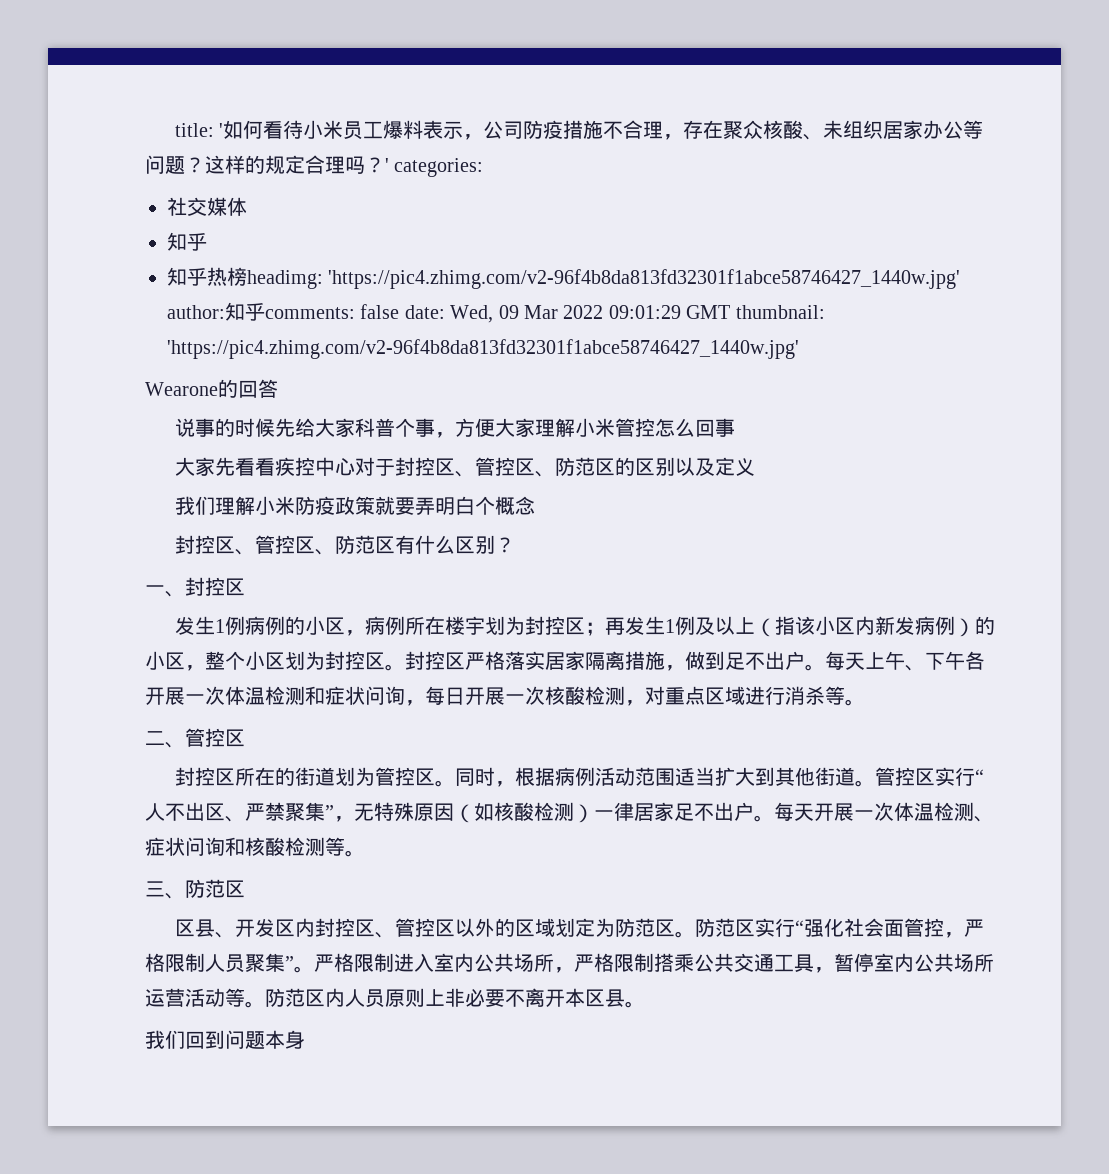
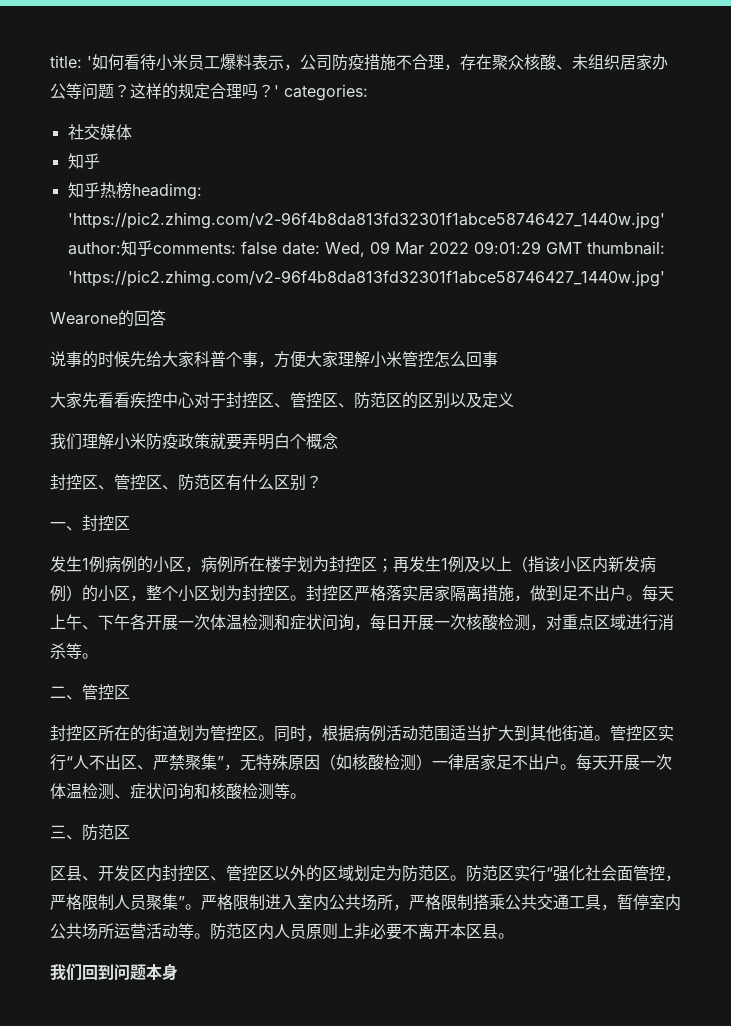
- 知乎热榜headimg: 'https://pic4.zhimg.com/v2-96f4b8da813fd32301f1abce58746427_1440w.jpg' author:知乎comments: false date: Wed, 09 Mar 2022 09:01:29 GMT thumbnail: 'https://pic4.zhimg.com/v2-96f4b8da813fd32301f1abce58746427_1440w.jpg'
+ 知乎热榜headimg: 'https://pic2.zhimg.com/v2-96f4b8da813fd32301f1abce58746427_1440w.jpg' author:知乎comments: false date: Wed, 09 Mar 2022 09:01:29 GMT thumbnail: 'https://pic2.zhimg.com/v2-96f4b8da813fd32301f1abce58746427_1440w.jpg'

